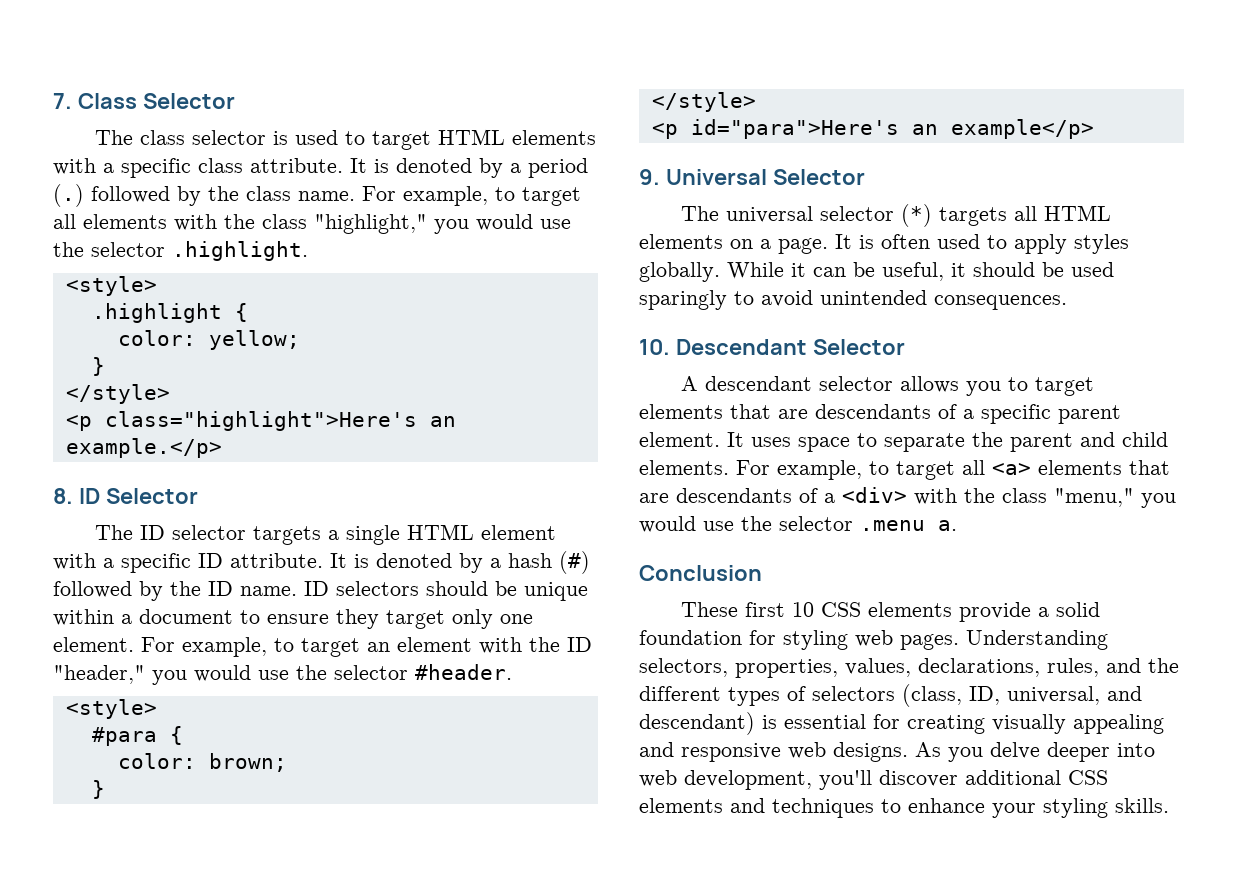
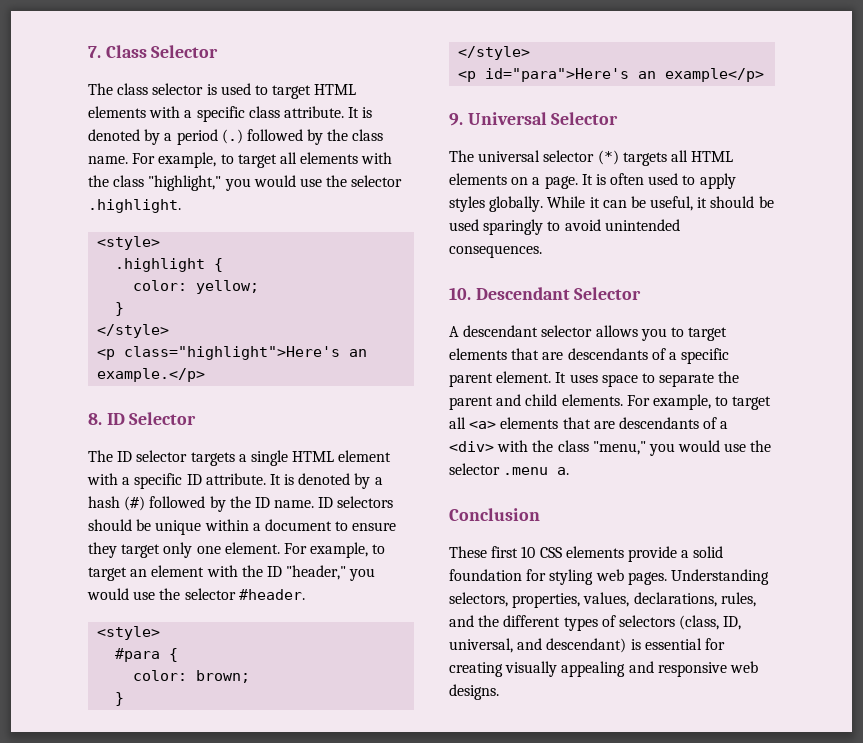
- As you delve deeper into web development, you'll discover additional CSS elements and techniques to enhance your styling skills.

